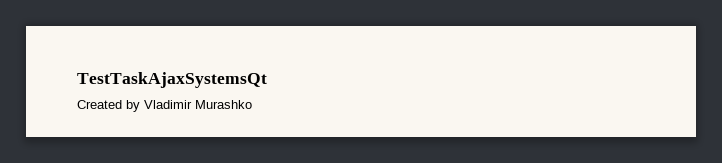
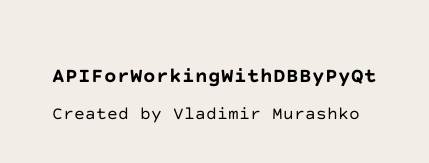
- TestTaskAjaxSystemsQt
+ APIForWorkingWithDBByPyQt

